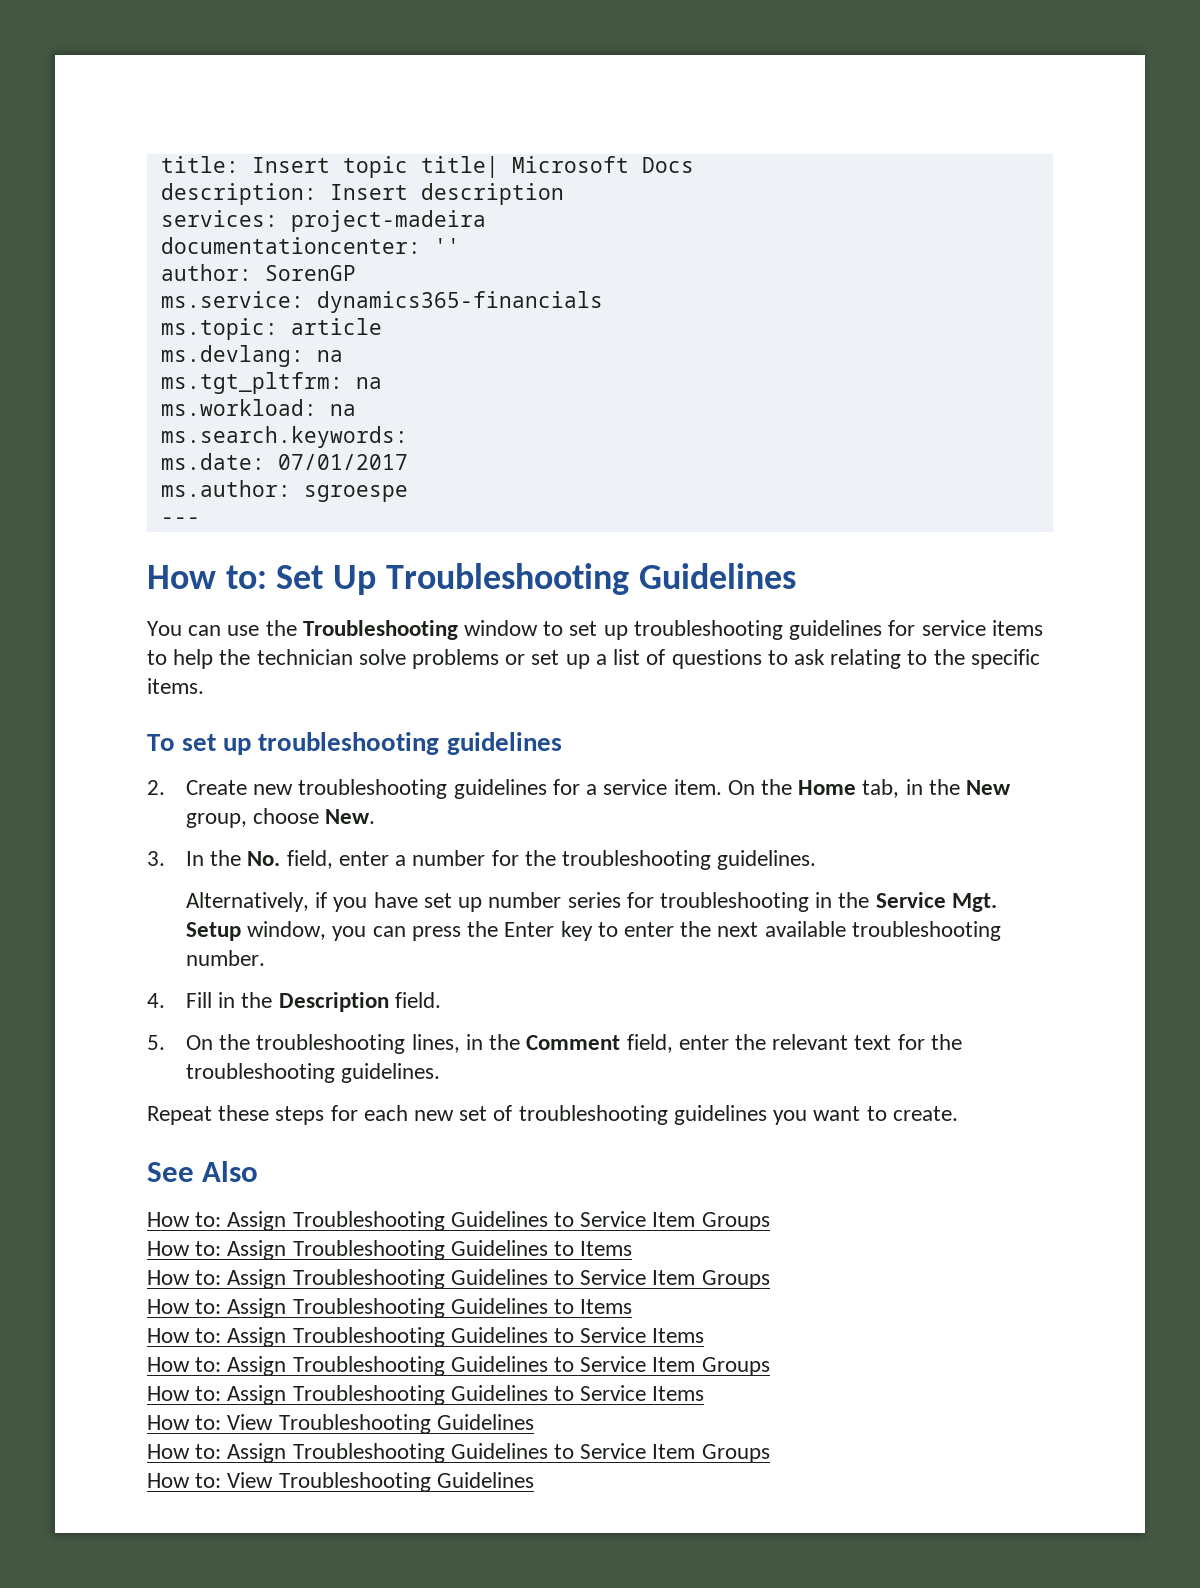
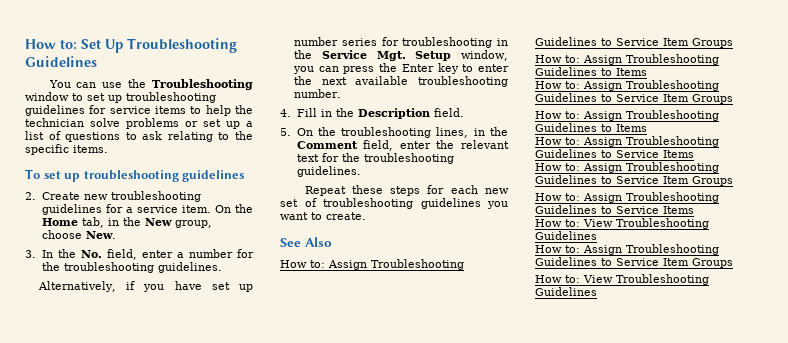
- title: Insert topic title| Microsoft Docs
- description: Insert description
- services: project-madeira
- documentationcenter: ''
- author: SorenGP
- ms.service: dynamics365-financials
- ms.topic: article
- ms.devlang: na
- ms.tgt_pltfrm: na
- ms.workload: na
- ms.search.keywords:
- ms.date: 07/01/2017
- ms.author: sgroespe
- ---

